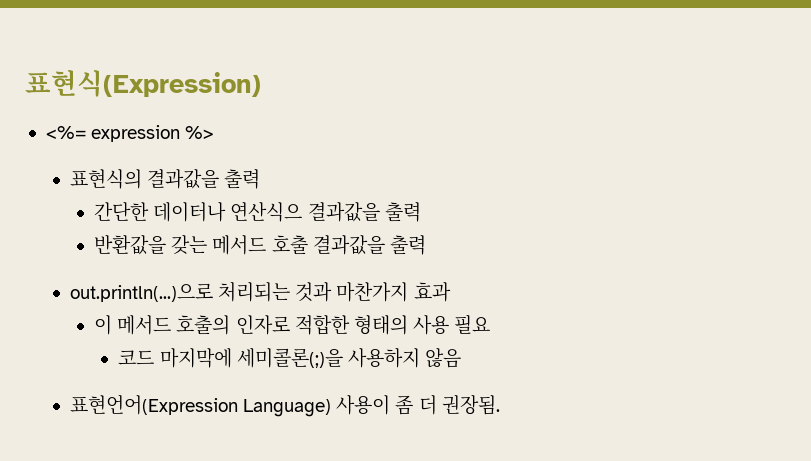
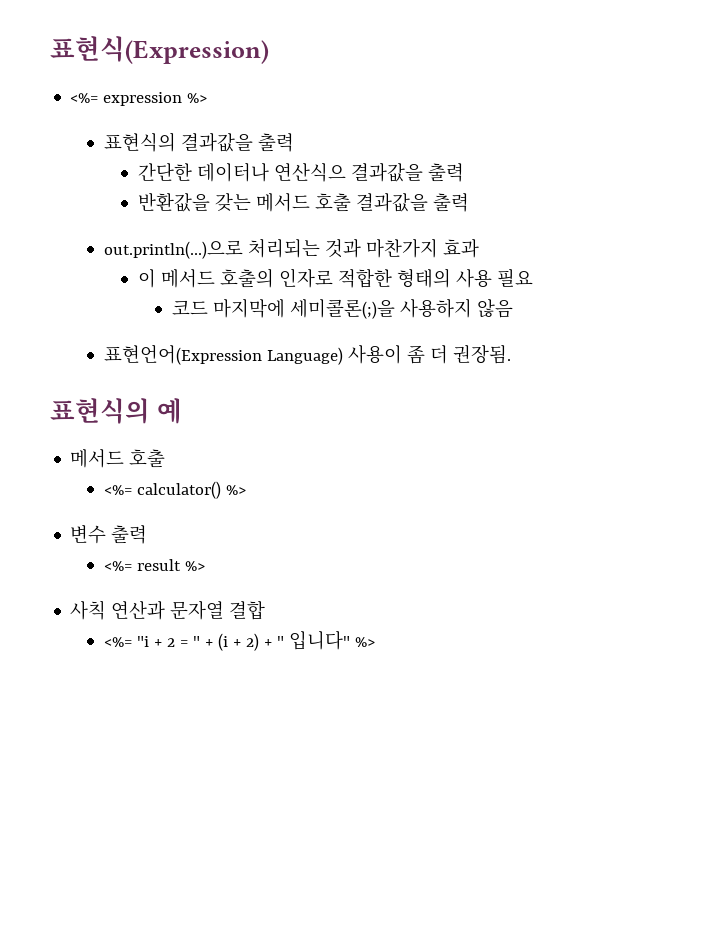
+ 표현식의 예
+ 메서드 호출
+ <%= calculator() %>
+ 변수 출력
+ <%= result %>
+ 사칙 연산과 문자열 결합
+ <%= "i + 2 = " + (i + 2) + " 입니다" %>

